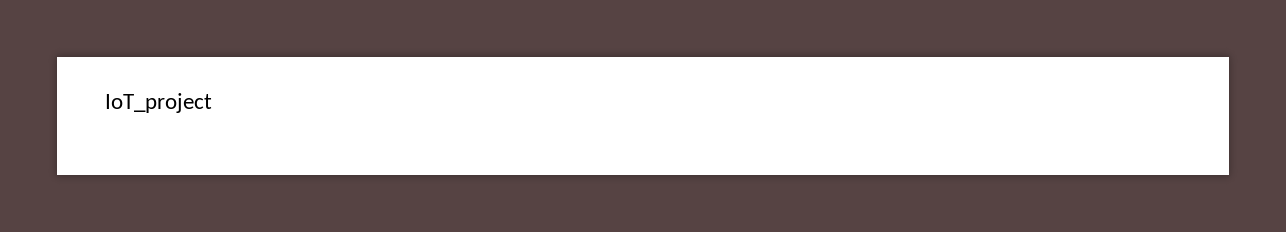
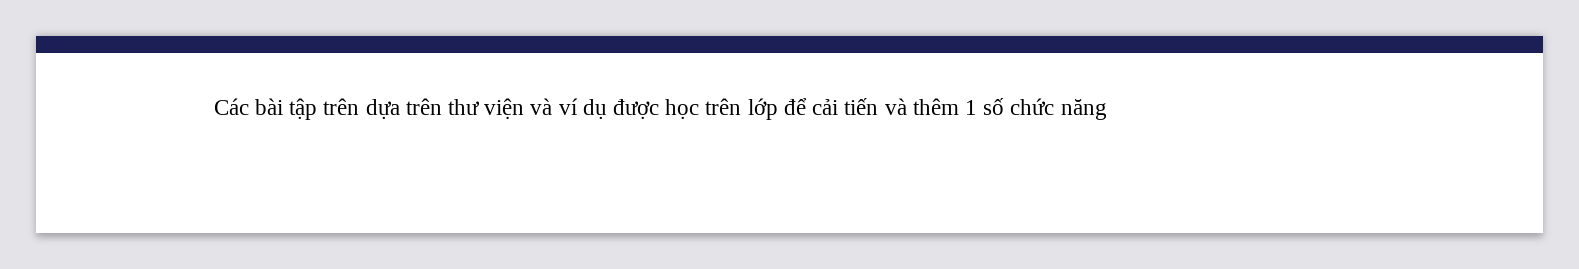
- IoT_project
+ Các bài tập trên dựa trên thư viện và ví dụ được học trên lớp để cải tiến và thêm 1 số chức năng

